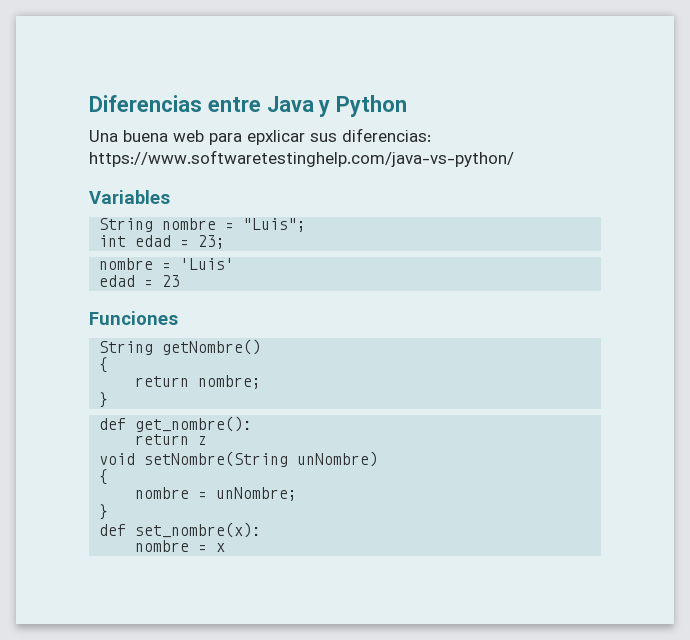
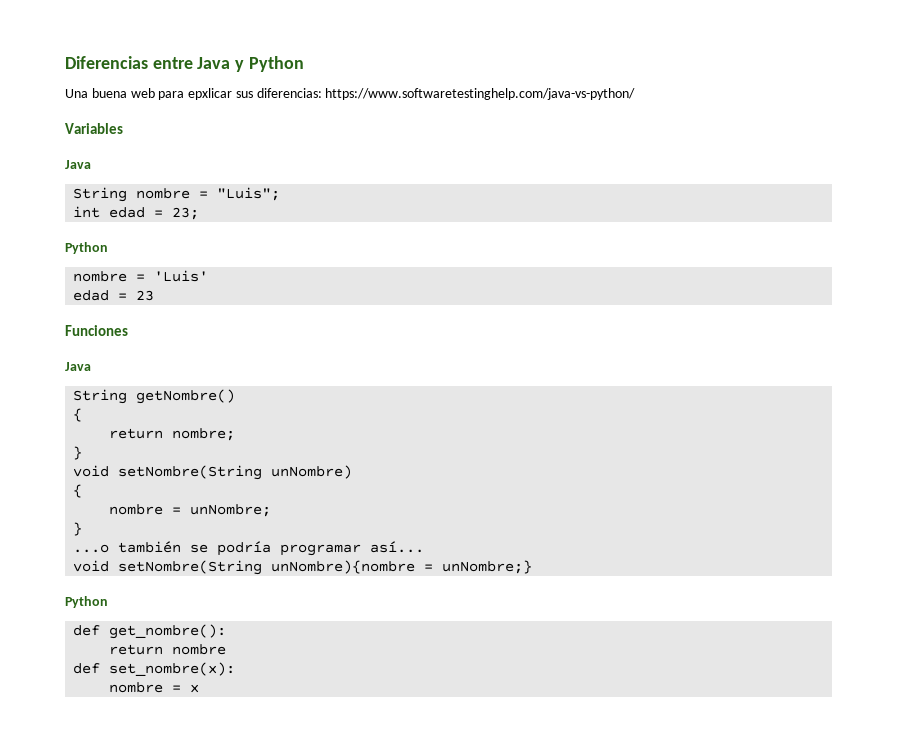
  Variables
+ Java
  int edad = 23;
+ Python
  Funciones
+ Java
- def get_nombre():
- return z
+ ...o también se podría programar así...
+ void setNombre(String unNombre){nombre = unNombre;}
+ Python
+ def get_nombre():
+ return nombre

